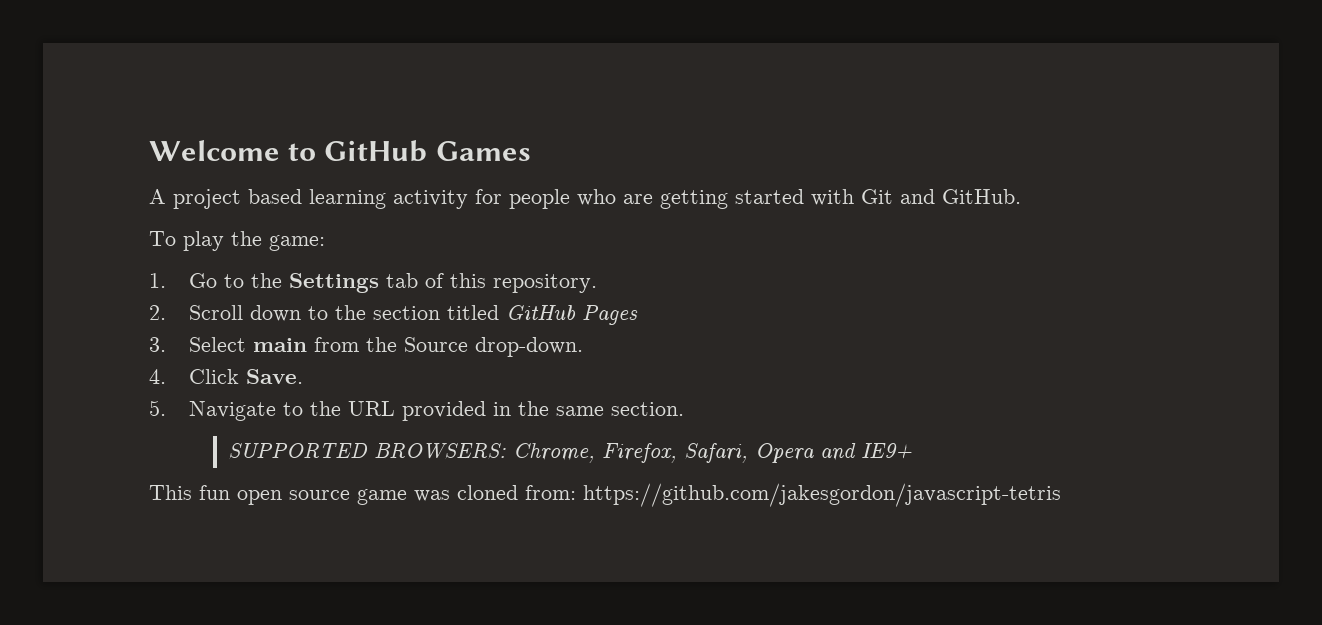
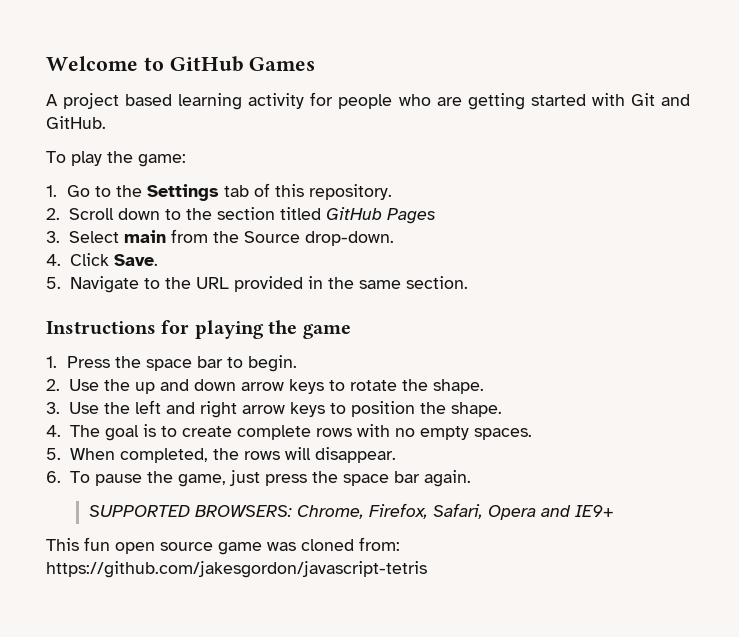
+ Instructions for playing the game
+ 1. Press the space bar to begin.
+ 2. Use the up and down arrow keys to rotate the shape.
+ 3. Use the left and right arrow keys to position the shape.
+ 4. The goal is to create complete rows with no empty spaces.
+ 5. When completed, the rows will disappear.
+ 6. To pause the game, just press the space bar again.

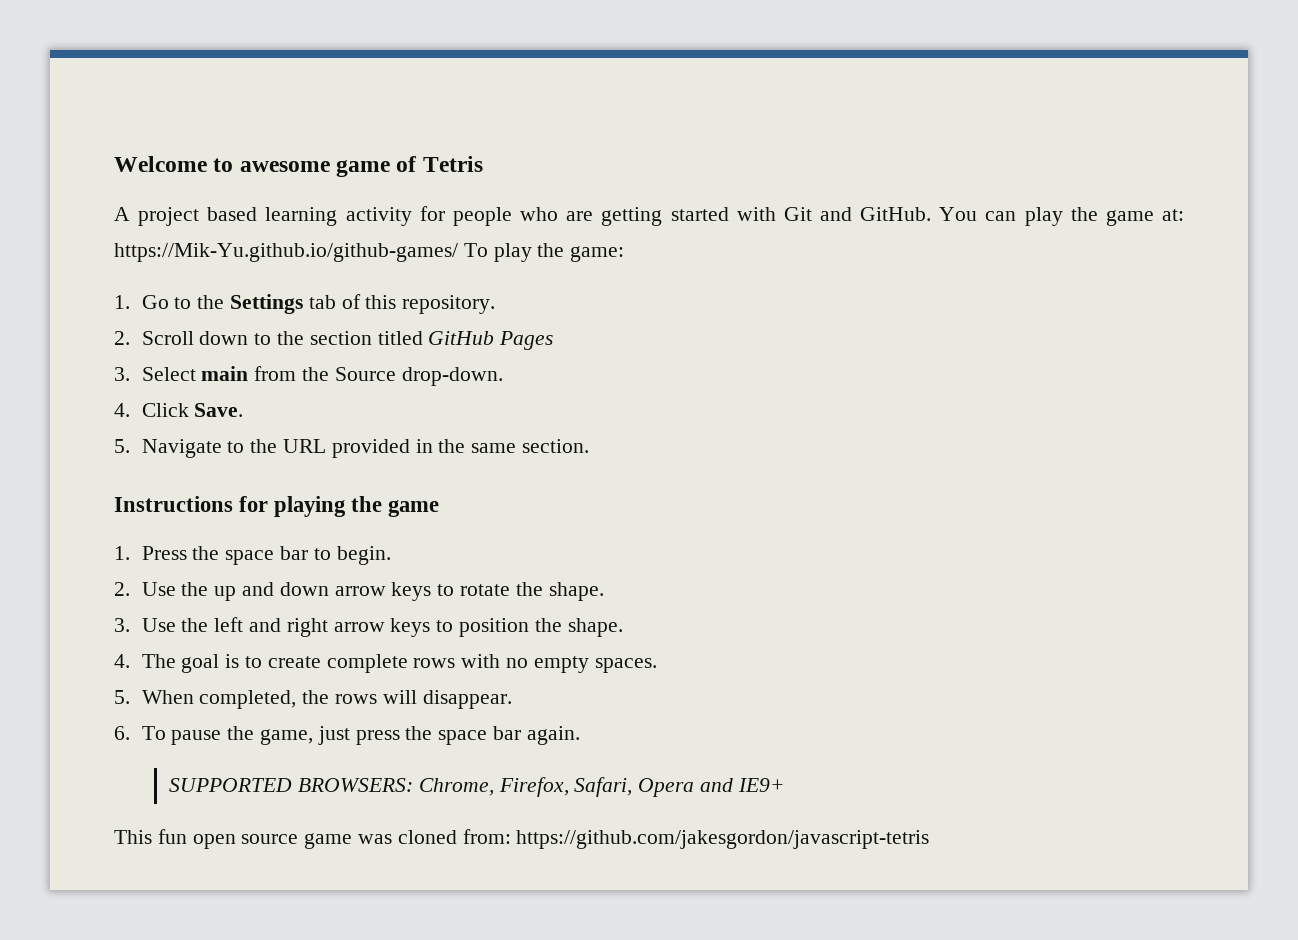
- Welcome to GitHub Games
+ Welcome to awesome game of Tetris
- A project based learning activity for people who are getting started with Git and GitHub.
- To play the game:
+ A project based learning activity for people who are getting started with Git and GitHub. You can play the game at: https://Mik-Yu.github.io/github-games/ To play the game:

